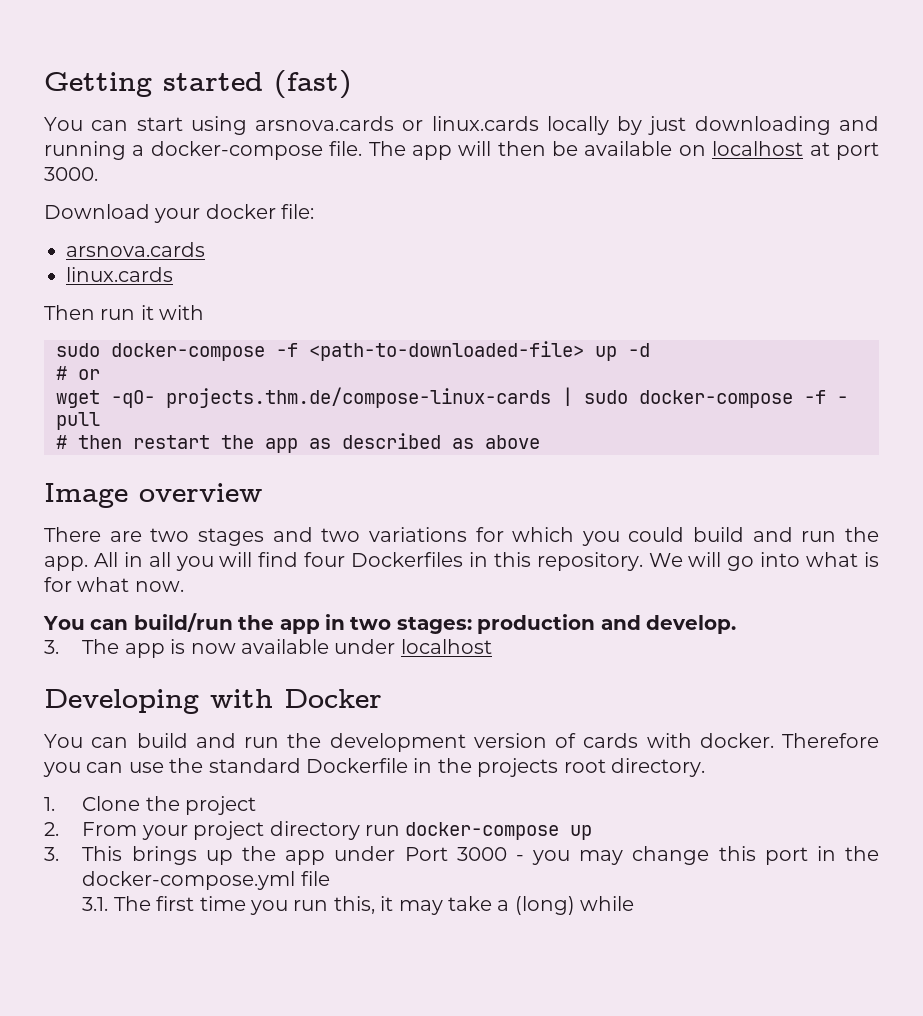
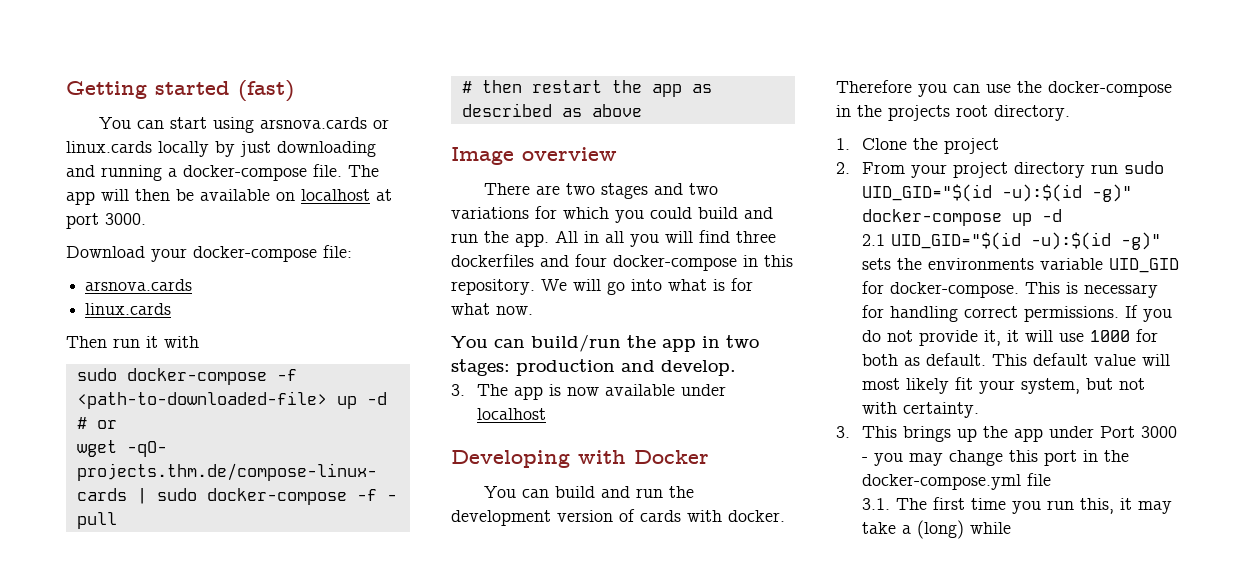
- Download your docker file:
+ Download your docker-compose file:
- All in all you will find four Dockerfiles in this repository.
+ All in all you will find three dockerfiles and four docker-compose in this repository.
- Therefore you can use the standard Dockerfile in the projects root directory.
+ Therefore you can use the docker-compose in the projects root directory.
- 2. From your project directory run docker-compose up
+ 2. From your project directory run sudo UID_GID="$(id -u):$(id -g)" docker-compose up -d
+ 2.1 UID_GID="$(id -u):$(id -g)" sets the environments variable UID_GID for docker-compose. This is necessary for handling correct permissions. If you do not provide it, it will use 1000 for both as default. This default value will most likely fit your system, but not with certainty.

